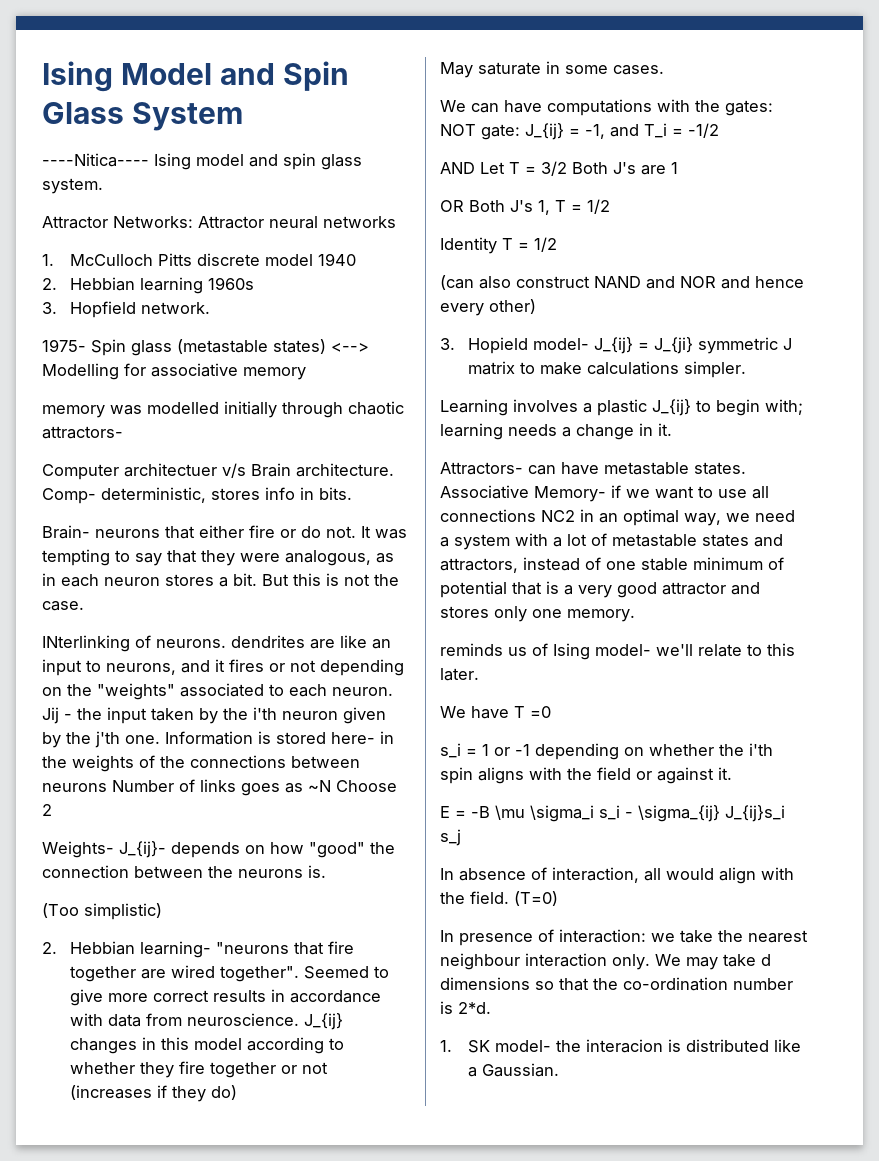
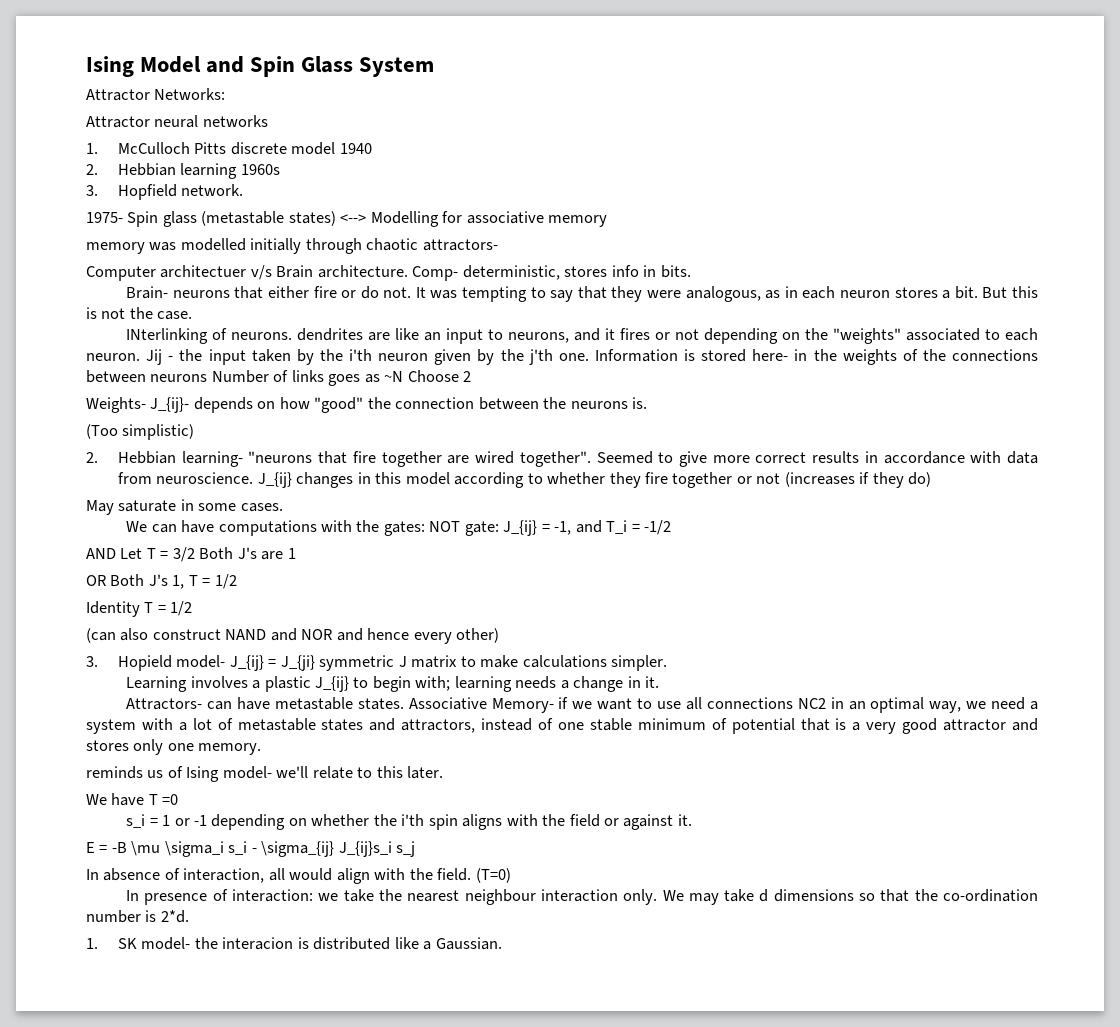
- ----Nitica---- Ising model and spin glass system.
- Attractor Networks: Attractor neural networks
+ Attractor Networks:
+ Attractor neural networks

